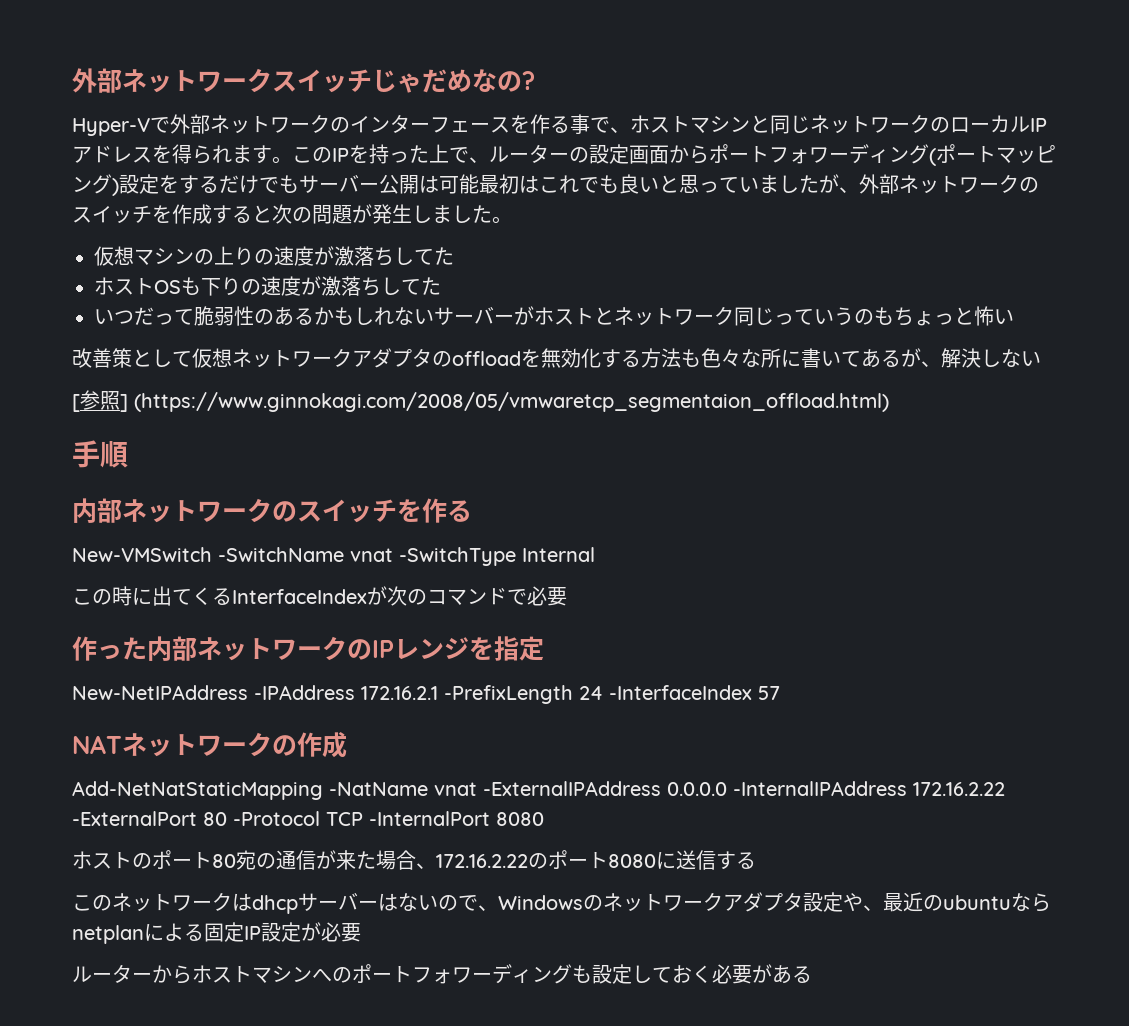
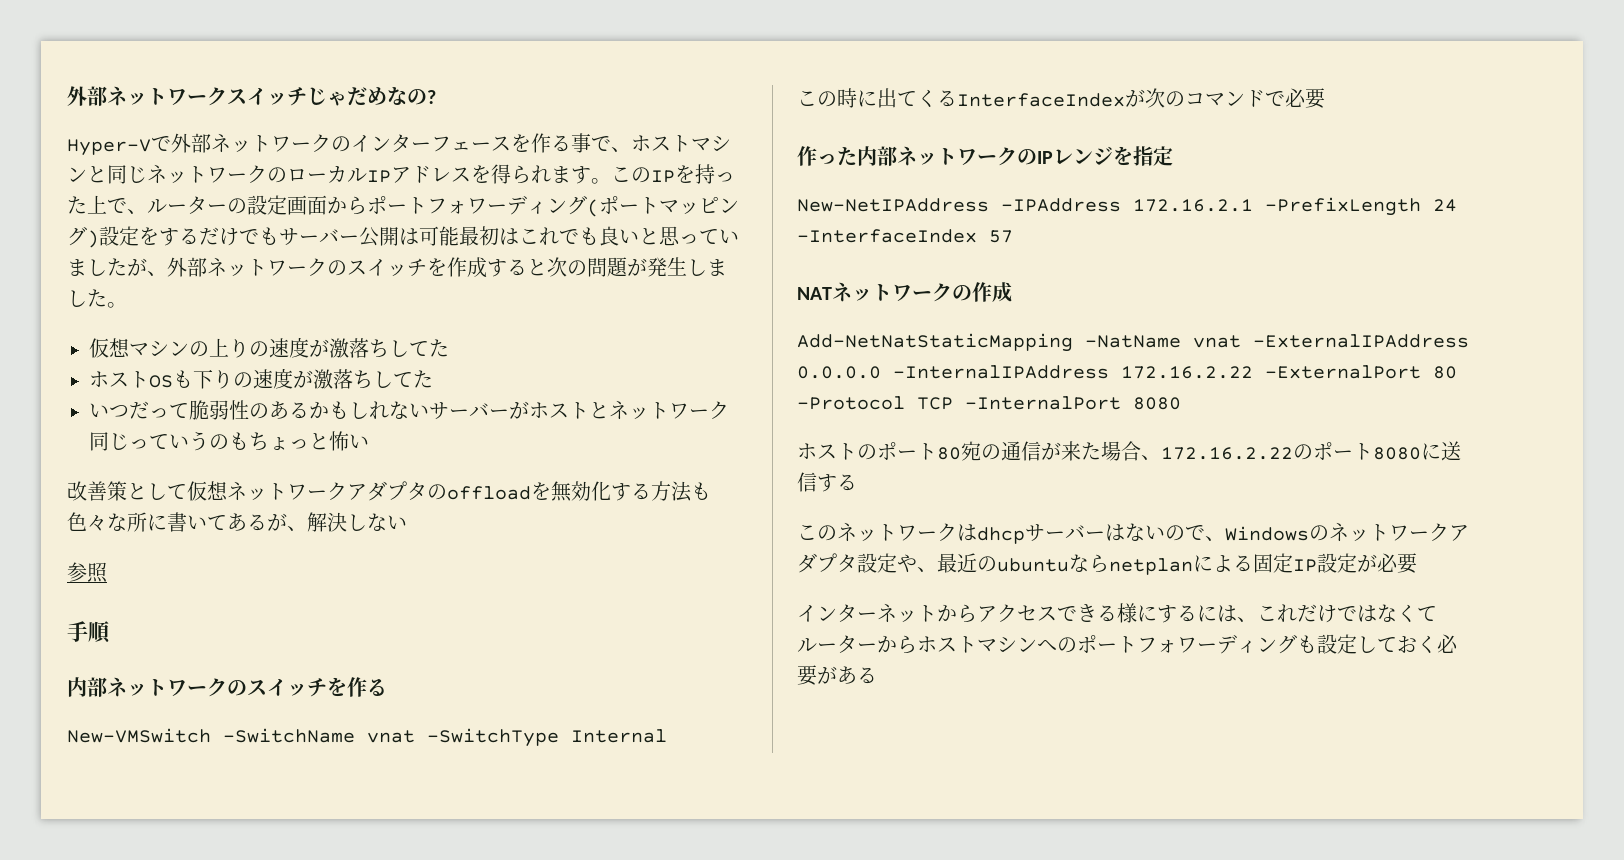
- [参照] (https://www.ginnokagi.com/2008/05/vmwaretcp_segmentaion_offload.html)
+ 参照
- ルーターからホストマシンへのポートフォワーディングも設定しておく必要がある
+ インターネットからアクセスできる様にするには、これだけではなくてルーターからホストマシンへのポートフォワーディングも設定しておく必要がある

